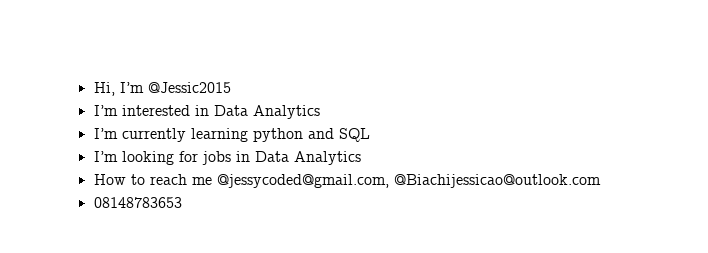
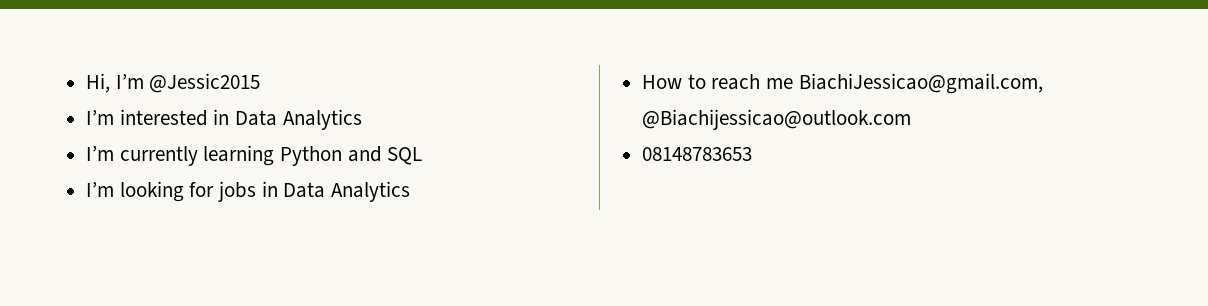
- I’m currently learning python and SQL
+ I’m currently learning Python and SQL
- How to reach me @jessycoded@gmail.com, @Biachijessicao@outlook.com
+ How to reach me BiachiJessicao@gmail.com, @Biachijessicao@outlook.com

